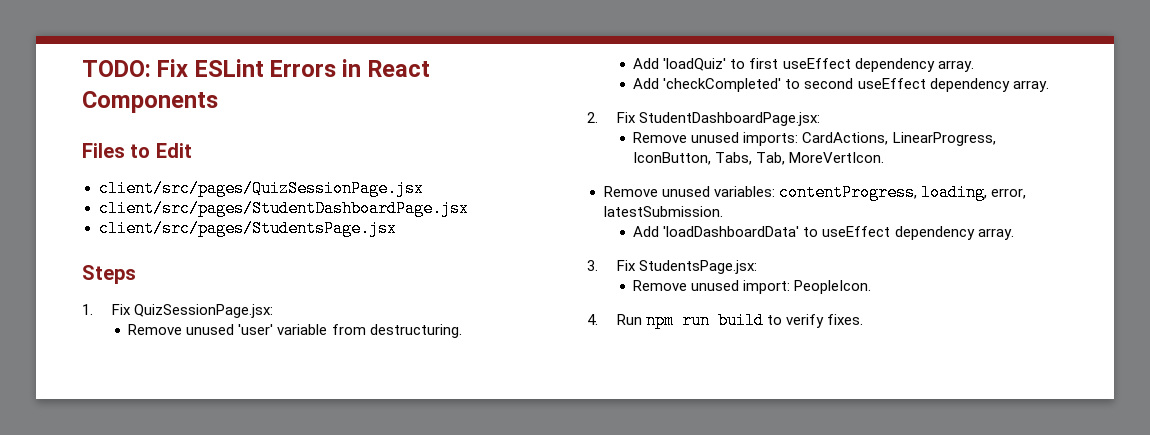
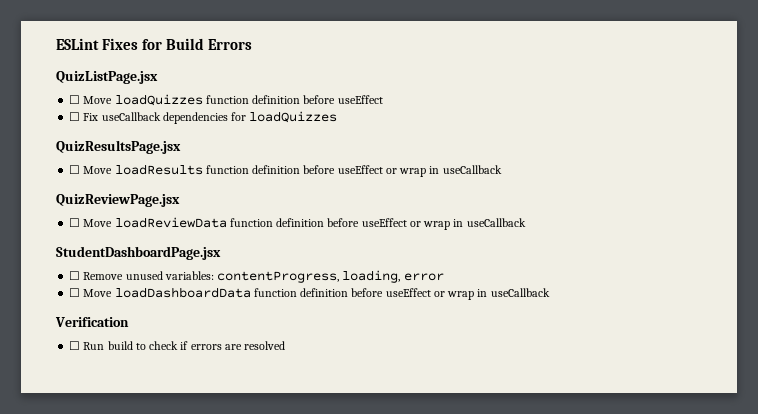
- TODO: Fix ESLint Errors in React Components
- Files to Edit
- client/src/pages/QuizSessionPage.jsx
- client/src/pages/StudentDashboardPage.jsx
- client/src/pages/StudentsPage.jsx
- Steps
- 1. Fix QuizSessionPage.jsx:
- Remove unused 'user' variable from destructuring.
- Add 'loadQuiz' to first useEffect dependency array.
- Add 'checkCompleted' to second useEffect dependency array.
- 2. Fix StudentDashboardPage.jsx:
- Remove unused imports: CardActions, LinearProgress, IconButton, Tabs, Tab, MoreVertIcon.
- Remove unused variables: contentProgress, loading, error, latestSubmission.
- Add 'loadDashboardData' to useEffect dependency array.
- 3. Fix StudentsPage.jsx:
- Remove unused import: PeopleIcon.
- 4. Run npm run build to verify fixes.
+ ESLint Fixes for Build Errors
+ QuizListPage.jsx
+ ☐ Move loadQuizzes function definition before useEffect
+ ☐ Fix useCallback dependencies for loadQuizzes
+ QuizResultsPage.jsx
+ ☐ Move loadResults function definition before useEffect or wrap in useCallback
+ QuizReviewPage.jsx
+ ☐ Move loadReviewData function definition before useEffect or wrap in useCallback
+ StudentDashboardPage.jsx
+ ☐ Remove unused variables: contentProgress, loading, error
+ ☐ Move loadDashboardData function definition before useEffect or wrap in useCallback
+ Verification
+ ☐ Run build to check if errors are resolved

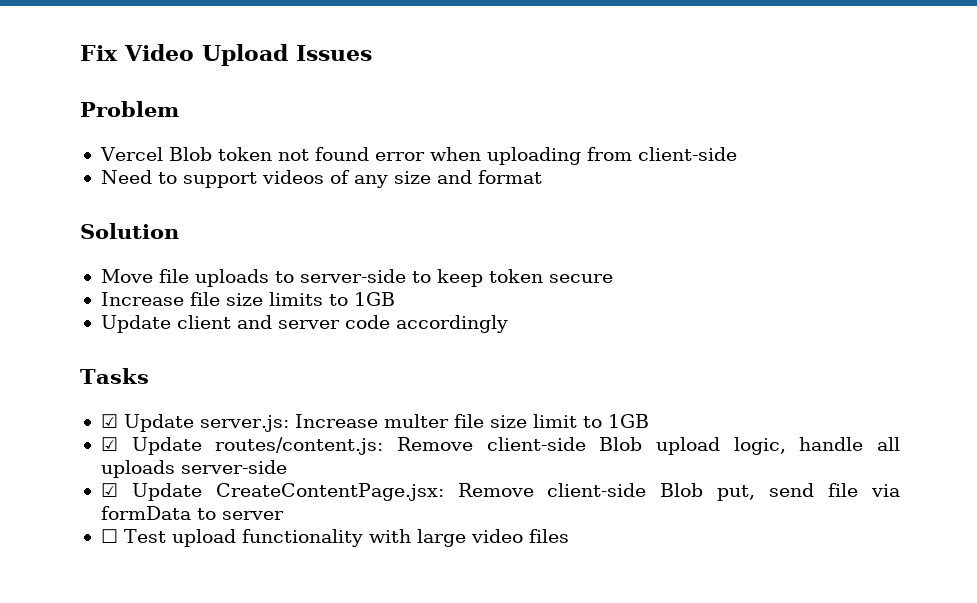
- ESLint Fixes for Build Errors
- QuizListPage.jsx
- ☐ Move loadQuizzes function definition before useEffect
- ☐ Fix useCallback dependencies for loadQuizzes
- QuizResultsPage.jsx
- ☐ Move loadResults function definition before useEffect or wrap in useCallback
- QuizReviewPage.jsx
- ☐ Move loadReviewData function definition before useEffect or wrap in useCallback
- StudentDashboardPage.jsx
- ☐ Remove unused variables: contentProgress, loading, error
- ☐ Move loadDashboardData function definition before useEffect or wrap in useCallback
- Verification
- ☐ Run build to check if errors are resolved
+ Fix Video Upload Issues
+ Problem
+ Vercel Blob token not found error when uploading from client-side
+ Need to support videos of any size and format
+ Solution
+ Move file uploads to server-side to keep token secure
+ Increase file size limits to 1GB
+ Update client and server code accordingly
+ Tasks
+ ☑ Update server.js: Increase multer file size limit to 1GB
+ ☑ Update routes/content.js: Remove client-side Blob upload logic, handle all uploads server-side
+ ☑ Update CreateContentPage.jsx: Remove client-side Blob put, send file via formData to server
+ ☐ Test upload functionality with large video files

